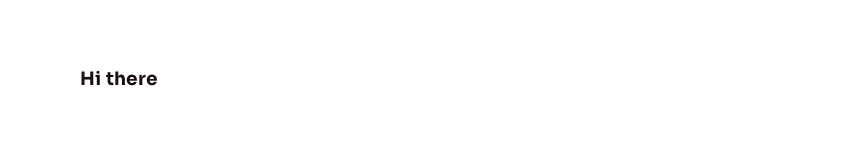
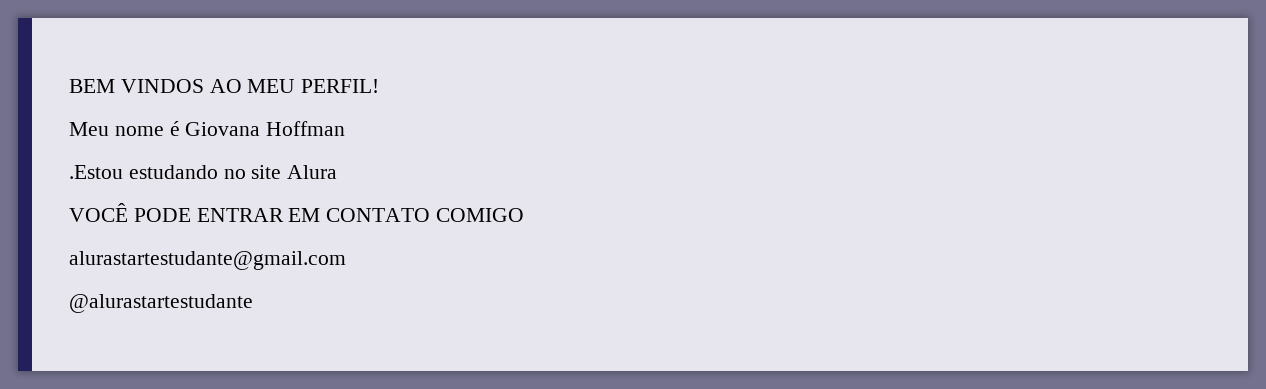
- Hi there
+ BEM VINDOS AO MEU PERFIL!
+ Meu nome é Giovana Hoffman
+ .Estou estudando no site Alura
+ VOCÊ PODE ENTRAR EM CONTATO COMIGO
+ alurastartestudante@gmail.com
+ @alurastartestudante

